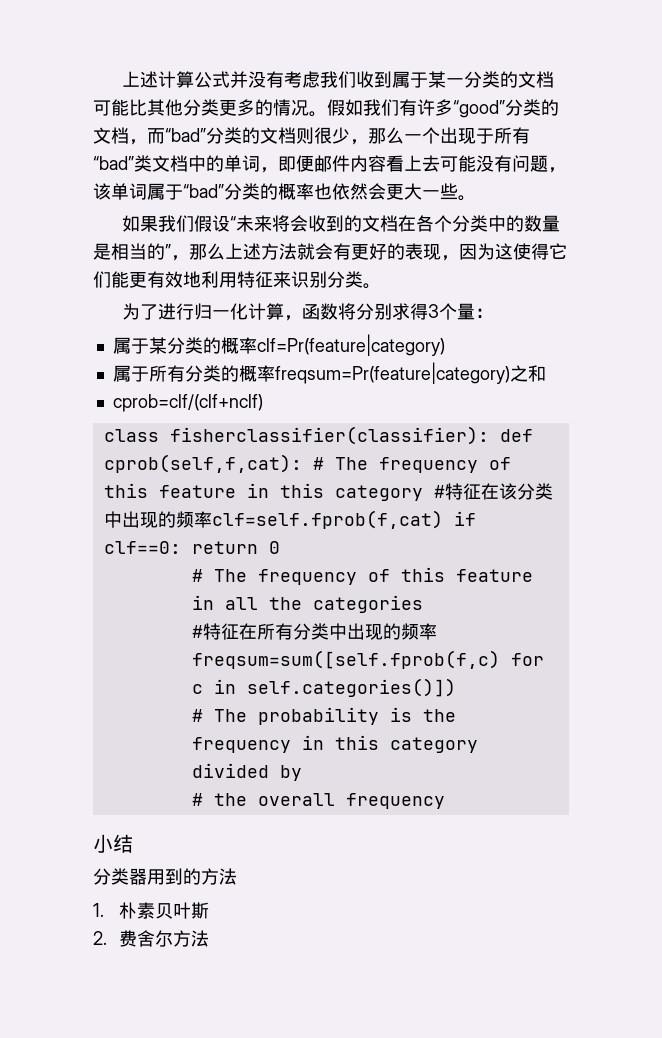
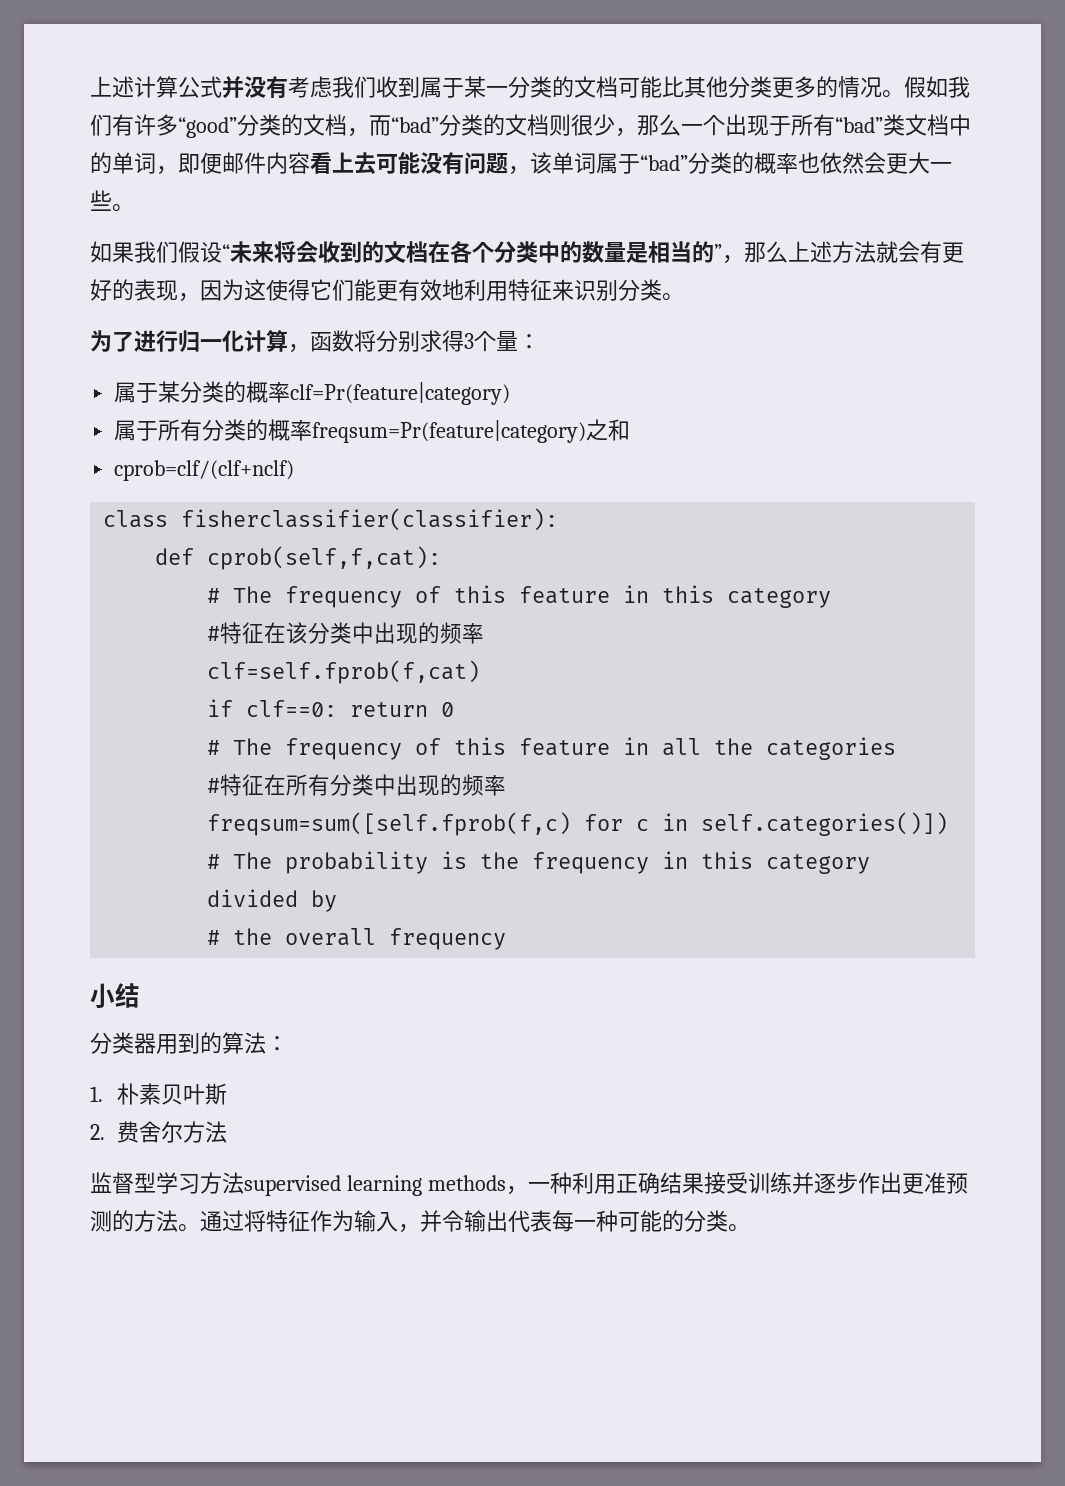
- class fisherclassifier(classifier): def cprob(self,f,cat): # The frequency of this feature in this category #特征在该分类中出现的频率clf=self.fprob(f,cat) if clf==0: return 0
+ class fisherclassifier(classifier):
+ def cprob(self,f,cat):
+ # The frequency of this feature in this category
+ #特征在该分类中出现的频率
+ clf=self.fprob(f,cat)
+ if clf==0: return 0
- 分类器用到的方法
+ 分类器用到的算法：
+ 监督型学习方法supervised learning methods，一种利用正确结果接受训练并逐步作出更准预测的方法。通过将特征作为输入，并令输出代表每一种可能的分类。

